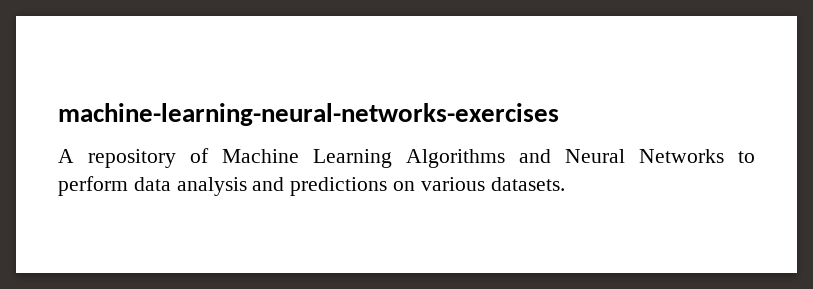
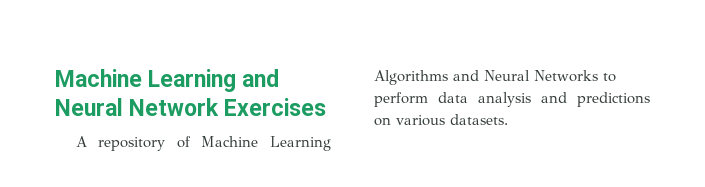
- machine-learning-neural-networks-exercises
+ Machine Learning and Neural Network Exercises

